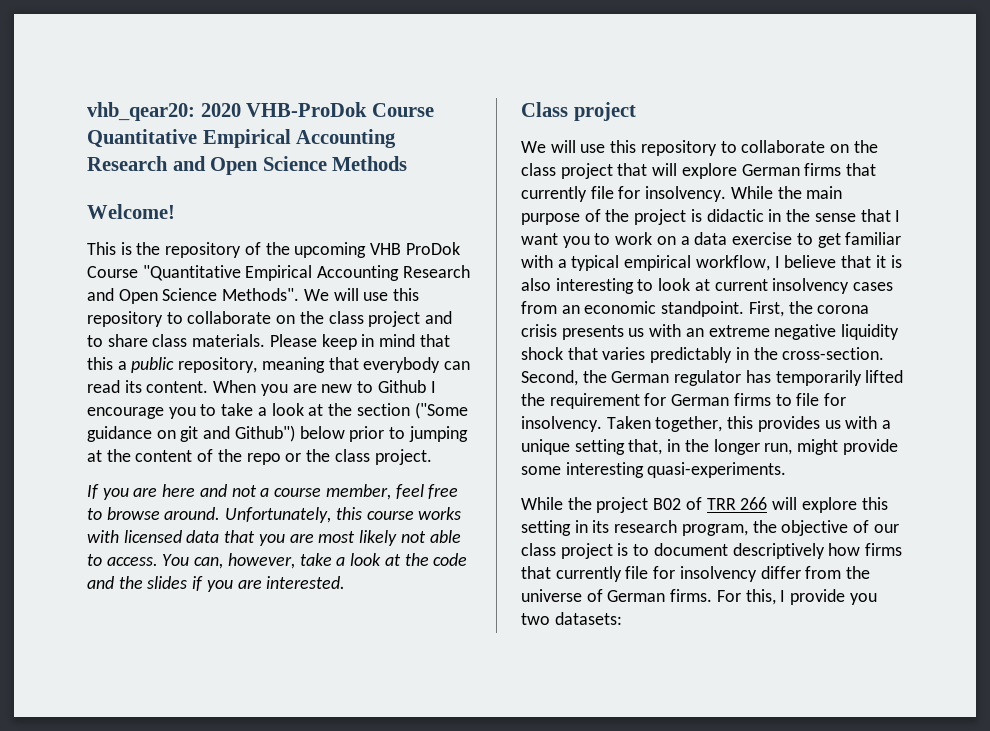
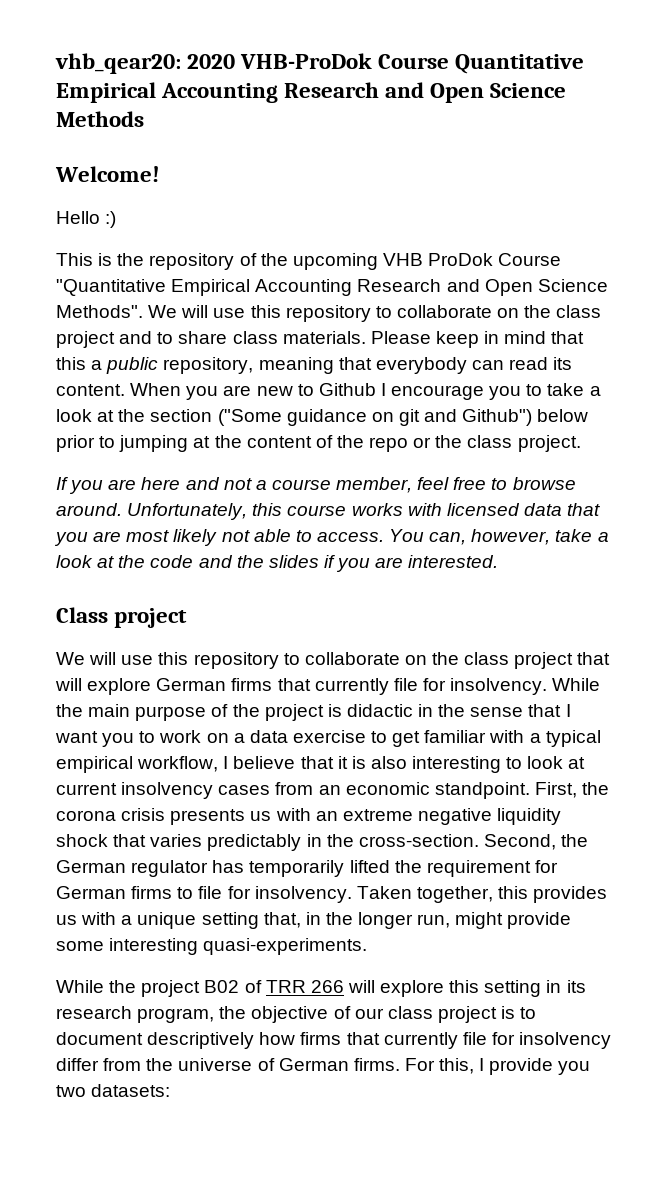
+ Hello :)

